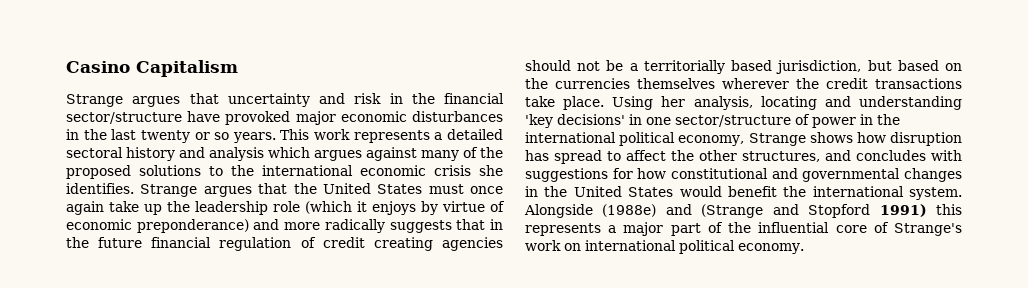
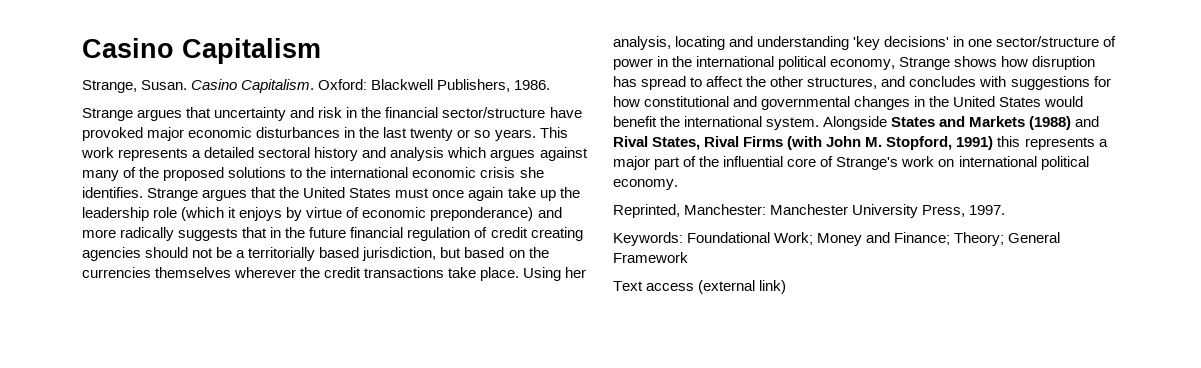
+ Strange, Susan. Casino Capitalism. Oxford: Blackwell Publishers, 1986.
- Alongside (1988e) and (Strange and Stopford 1991) this represents a major part of the influential core of Strange's work on international political economy.
+ Alongside States and Markets (1988) and Rival States, Rival Firms (with John M. Stopford, 1991) this represents a major part of the influential core of Strange's work on international political economy.
+ Reprinted, Manchester: Manchester University Press, 1997.
+ Keywords: Foundational Work; Money and Finance; Theory; General Framework
+ Text access (external link)

